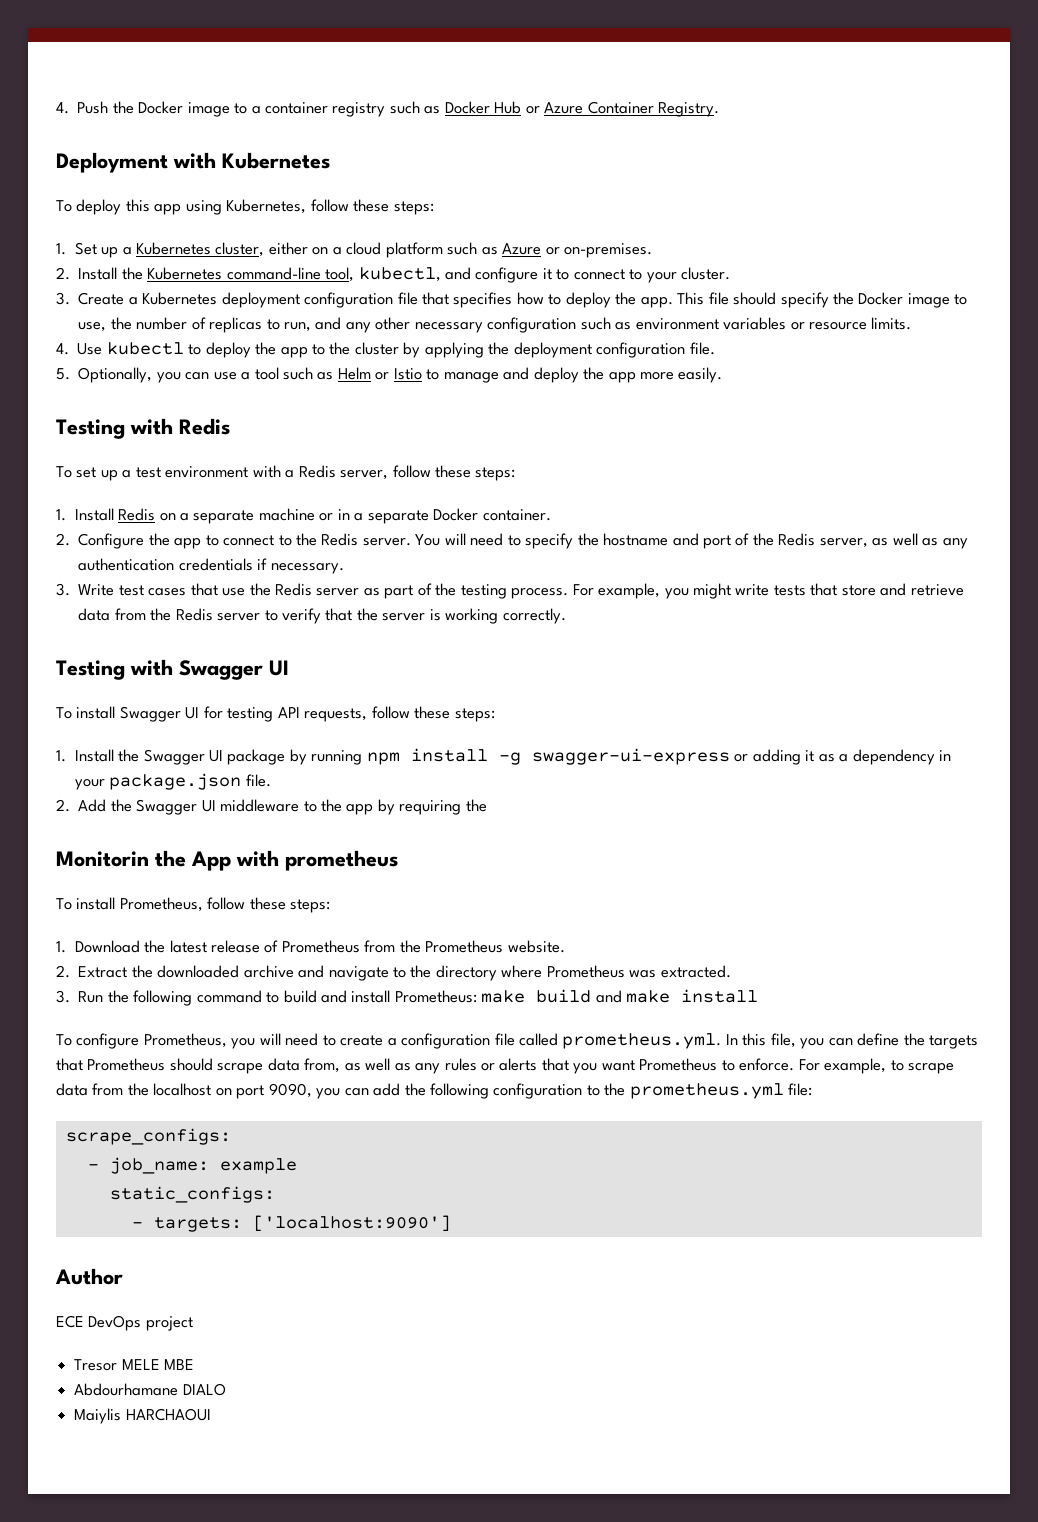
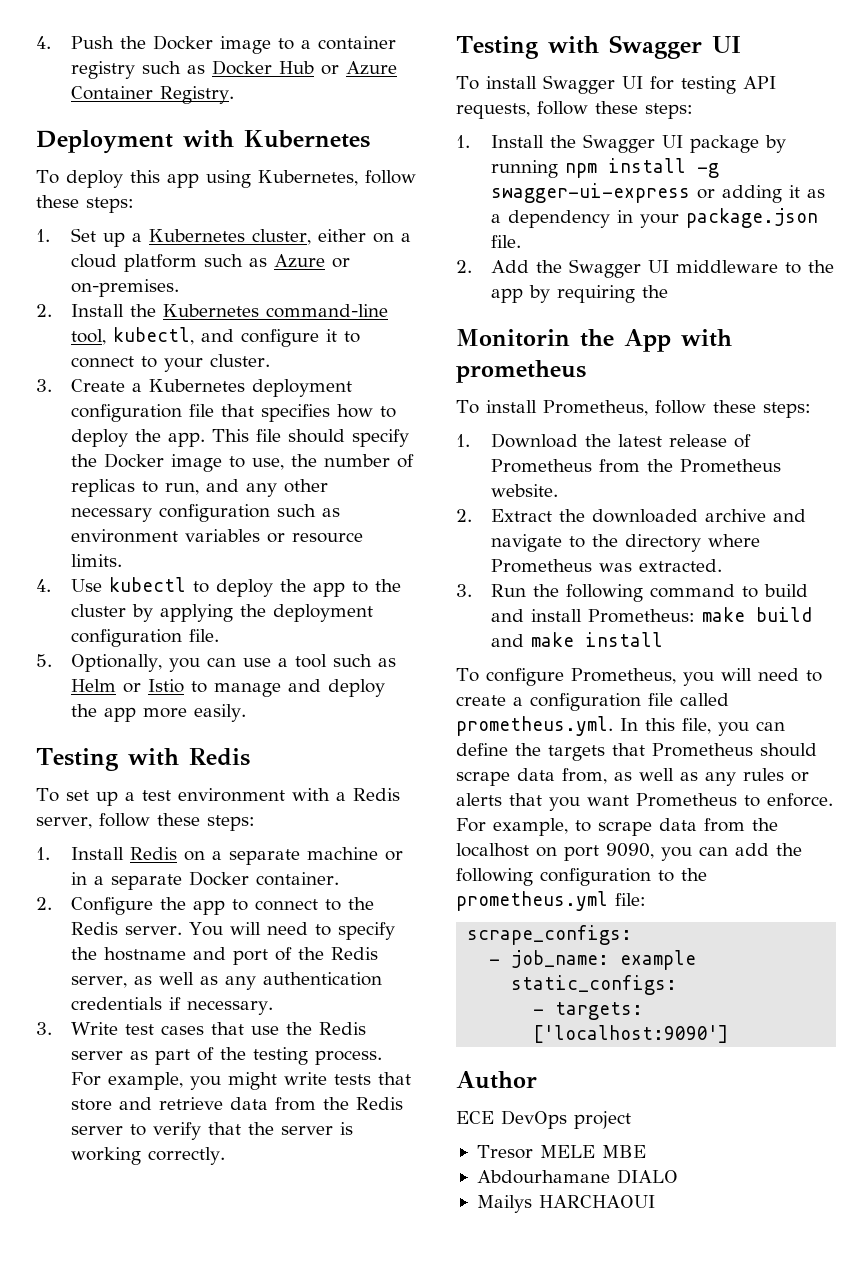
- Maiylis HARCHAOUI
+ Mailys HARCHAOUI

